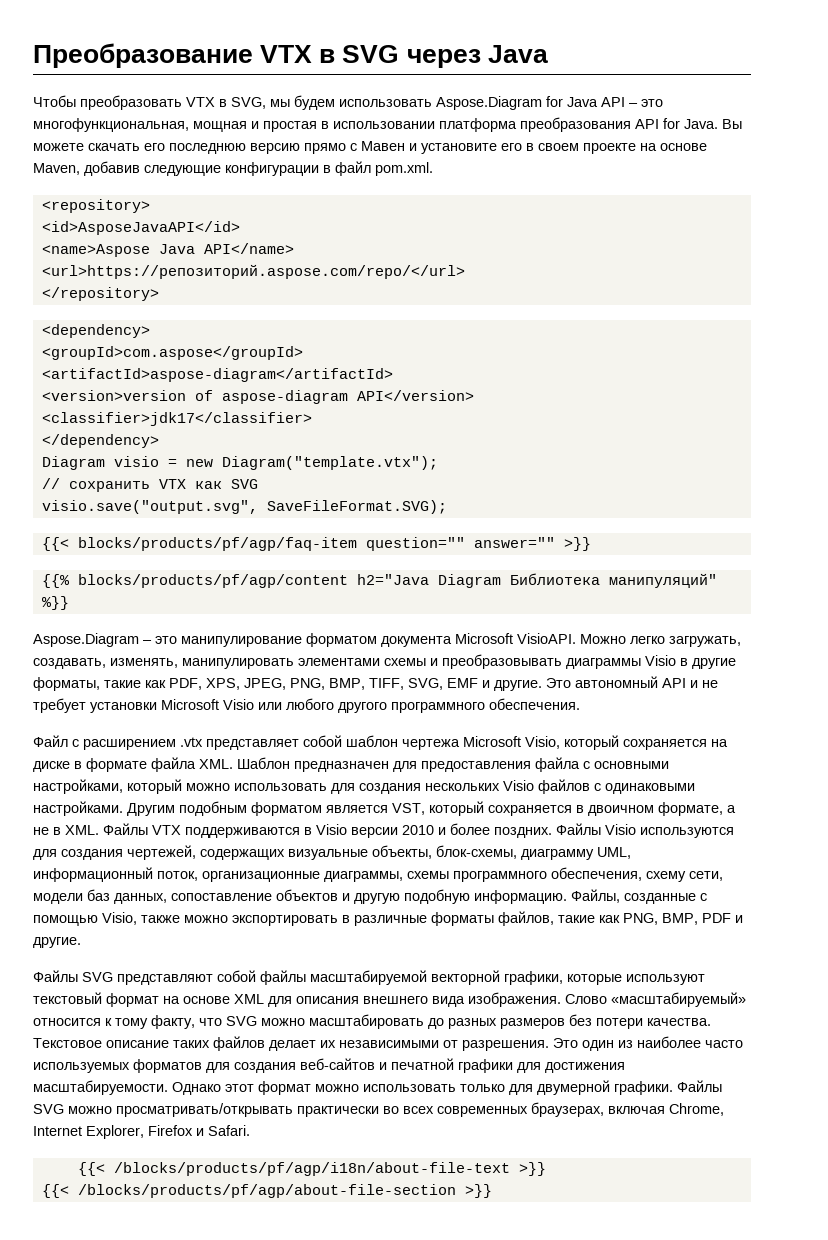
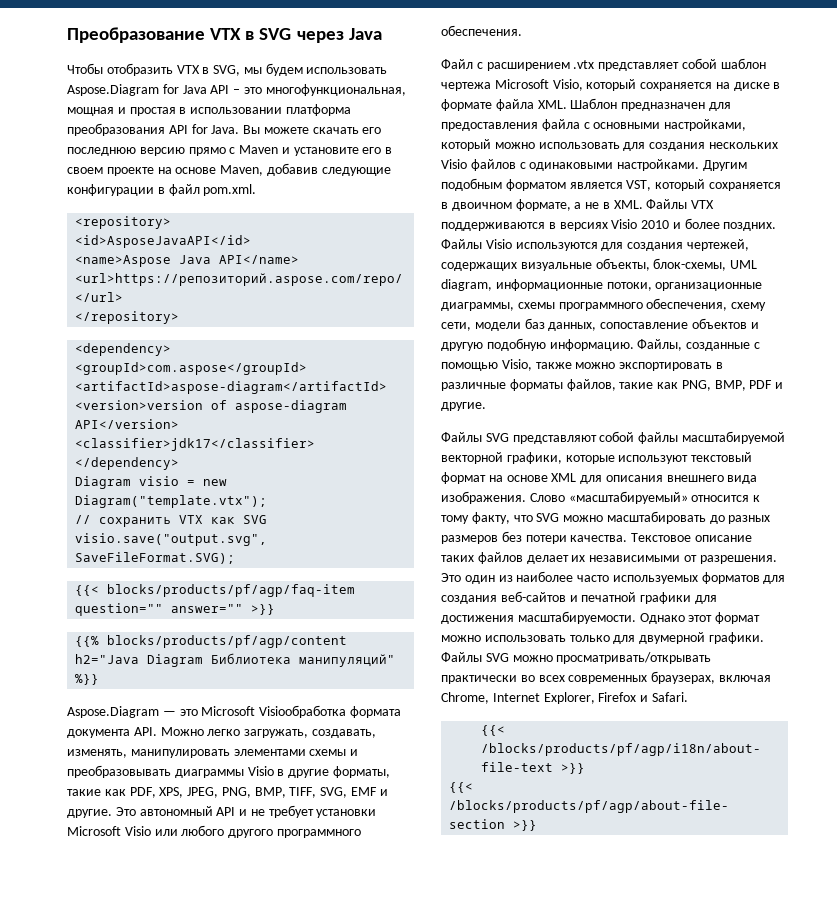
- Чтобы преобразовать VTX в SVG, мы будем использовать Aspose.Diagram for Java API – это многофункциональная, мощная и простая в использовании платформа преобразования API for Java.
+ Чтобы отобразить VTX в SVG, мы будем использовать Aspose.Diagram for Java API – это многофункциональная, мощная и простая в использовании платформа преобразования API for Java.
- Вы можете скачать его последнюю версию прямо с Мавен и установите его в своем проекте на основе Maven, добавив следующие конфигурации в файл pom.xml.
+ Вы можете скачать его последнюю версию прямо с Maven и установите его в своем проекте на основе Maven, добавив следующие конфигурации в файл pom.xml.
- Aspose.Diagram – это манипулирование форматом документа Microsoft VisioAPI. Можно легко загружать, создавать, изменять, манипулировать элементами схемы и преобразовывать диаграммы Visio в другие форматы, такие как PDF, XPS, JPEG, PNG, BMP, TIFF, SVG, EMF и другие.
+ Aspose.Diagram — это Microsoft Visioобработка формата документа API. Можно легко загружать, создавать, изменять, манипулировать элементами схемы и преобразовывать диаграммы Visio в другие форматы, такие как PDF, XPS, JPEG, PNG, BMP, TIFF, SVG, EMF и другие.
- Другим подобным форматом является VST, который сохраняется в двоичном формате, а не в XML. Файлы VTX поддерживаются в Visio версии 2010 и более поздних.
+ Другим подобным форматом является VST, который сохраняется в двоичном формате, а не в XML. Файлы VTX поддерживаются в версиях Visio 2010 и более поздних.
- Файлы Visio используются для создания чертежей, содержащих визуальные объекты, блок-схемы, диаграмму UML, информационный поток, организационные диаграммы, схемы программного обеспечения, схему сети, модели баз данных, сопоставление объектов и другую подобную информацию.
+ Файлы Visio используются для создания чертежей, содержащих визуальные объекты, блок-схемы, UML diagram, информационные потоки, организационные диаграммы, схемы программного обеспечения, схему сети, модели баз данных, сопоставление объектов и другую подобную информацию.

